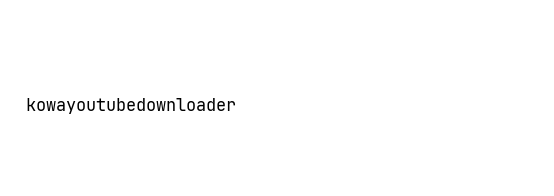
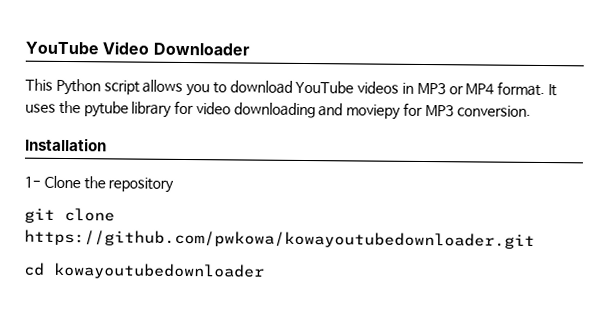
- kowayoutubedownloader
+ YouTube Video Downloader
+ This Python script allows you to download YouTube videos in MP3 or MP4 format. It uses the pytube library for video downloading and moviepy for MP3 conversion.
+ Installation
+ 1- Clone the repository
+ git clone https://github.com/pwkowa/kowayoutubedownloader.git
+ cd kowayoutubedownloader

